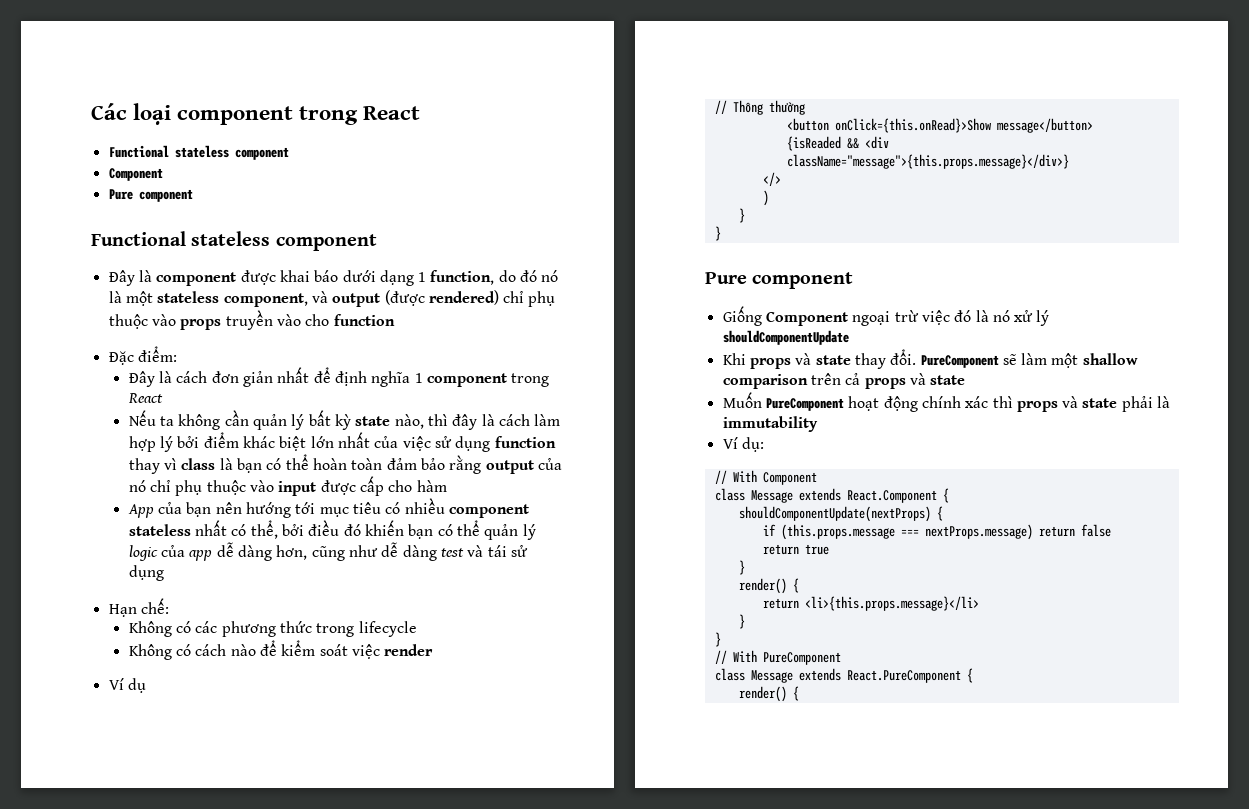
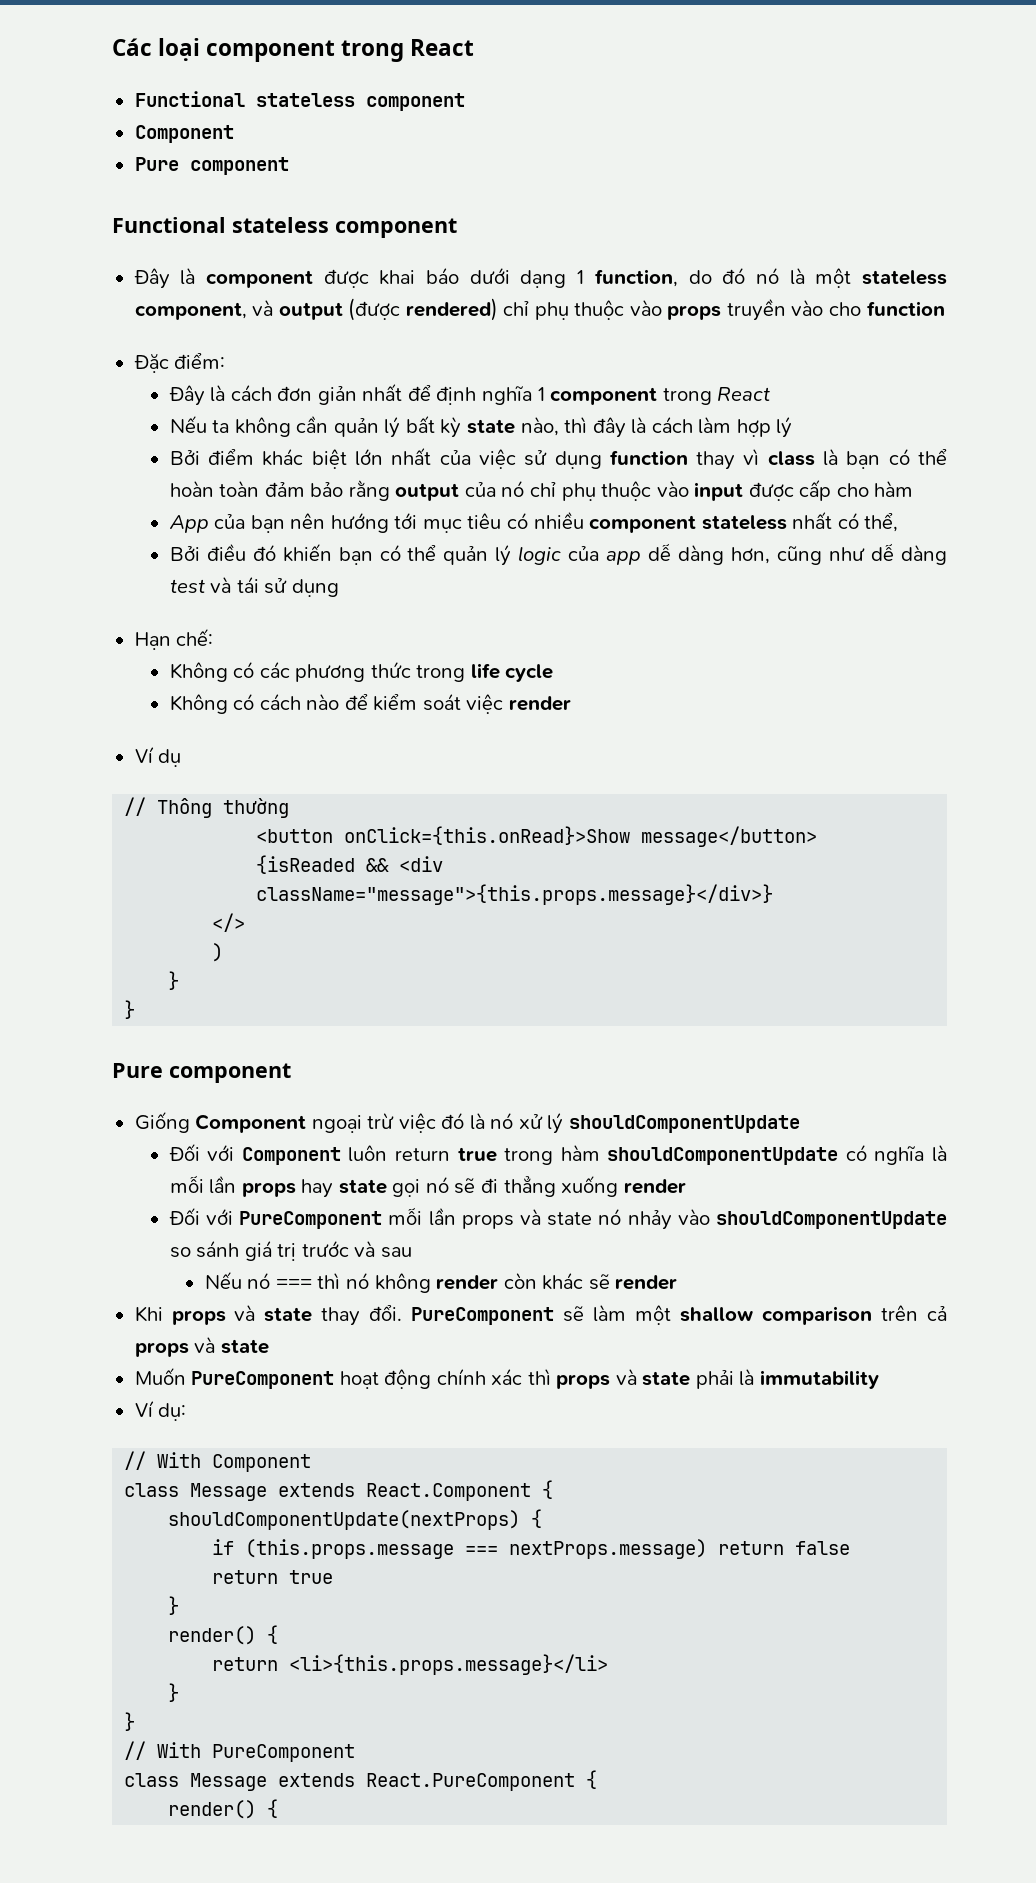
- Nếu ta không cần quản lý bất kỳ state nào, thì đây là cách làm hợp lý bởi điểm khác biệt lớn nhất của việc sử dụng function thay vì class là bạn có thể hoàn toàn đảm bảo rằng output của nó chỉ phụ thuộc vào input được cấp cho hàm
+ Nếu ta không cần quản lý bất kỳ state nào, thì đây là cách làm hợp lý
+ Bởi điểm khác biệt lớn nhất của việc sử dụng function thay vì class là bạn có thể hoàn toàn đảm bảo rằng output của nó chỉ phụ thuộc vào input được cấp cho hàm
- App của bạn nên hướng tới mục tiêu có nhiều component stateless nhất có thể, bởi điều đó khiến bạn có thể quản lý logic của app dễ dàng hơn, cũng như dễ dàng test và tái sử dụng
+ App của bạn nên hướng tới mục tiêu có nhiều component stateless nhất có thể,
+ Bởi điều đó khiến bạn có thể quản lý logic của app dễ dàng hơn, cũng như dễ dàng test và tái sử dụng
- Không có các phương thức trong lifecycle
+ Không có các phương thức trong life cycle
+ Đối với Component luôn return true trong hàm shouldComponentUpdate có nghĩa là mỗi lần props hay state gọi nó sẽ đi thẳng xuống render
+ Đối với PureComponent mỗi lần props và state nó nhảy vào shouldComponentUpdate so sánh giá trị trước và sau
+ Nếu nó === thì nó không render còn khác sẽ render

